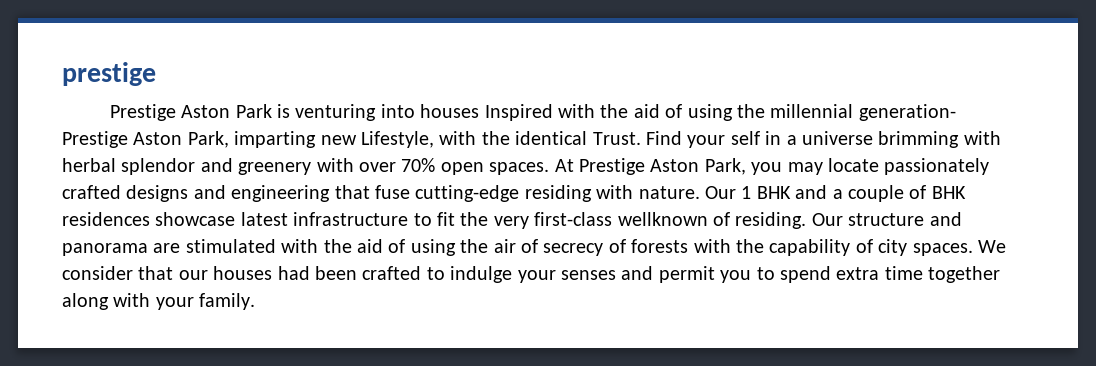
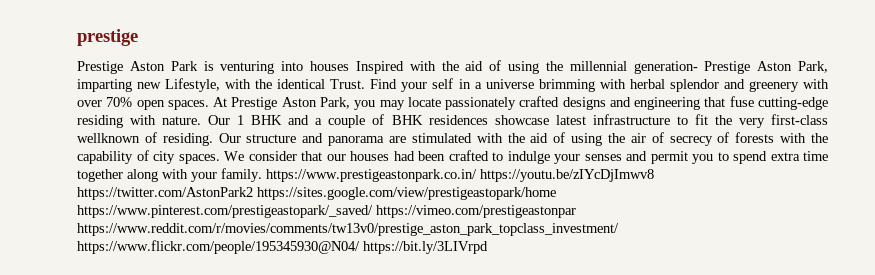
- We consider that our houses had been crafted to indulge your senses and permit you to spend extra time together along with your family.
+ We consider that our houses had been crafted to indulge your senses and permit you to spend extra time together along with your family. https://www.prestigeastonpark.co.in/ https://youtu.be/zIYcDjImwv8 https://twitter.com/AstonPark2 https://sites.google.com/view/prestigeastopark/home https://www.pinterest.com/prestigeastopark/_saved/ https://vimeo.com/prestigeastonpar https://www.reddit.com/r/movies/comments/tw13v0/prestige_aston_park_topclass_investment/ https://www.flickr.com/people/195345930@N04/ https://bit.ly/3LIVrpd

